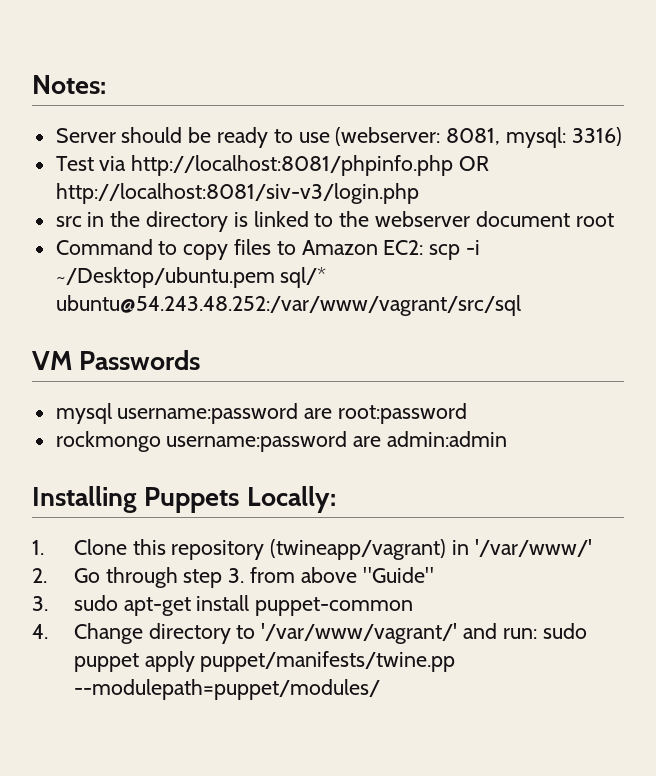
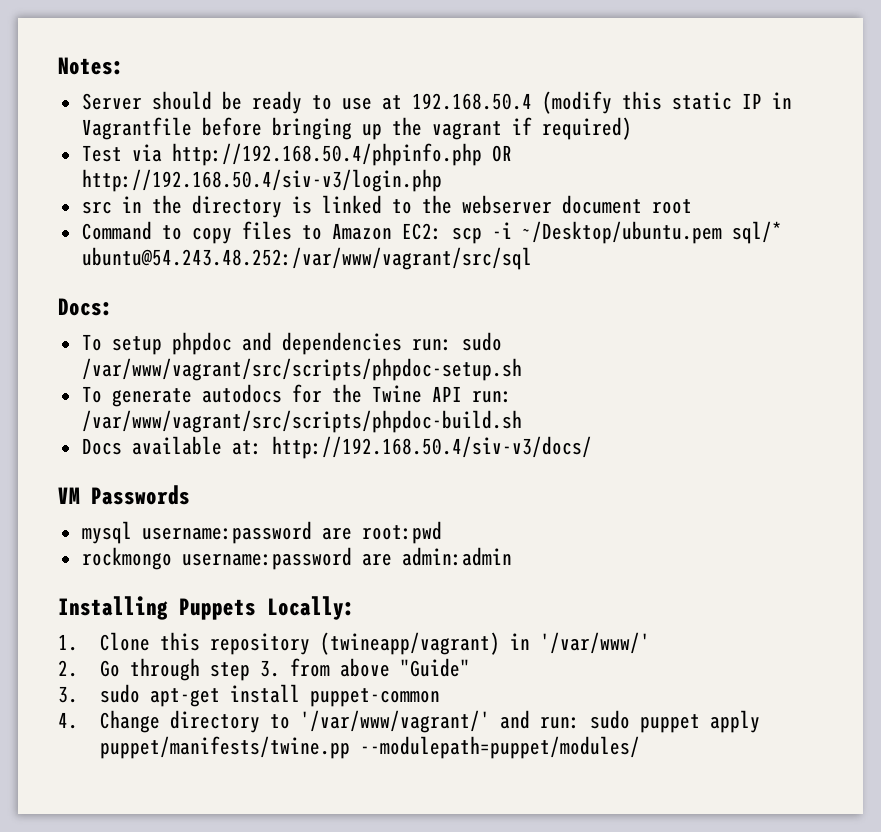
- Server should be ready to use (webserver: 8081, mysql: 3316)
+ Server should be ready to use at 192.168.50.4 (modify this static IP in Vagrantfile before bringing up the vagrant if required)
- Test via http://localhost:8081/phpinfo.php OR http://localhost:8081/siv-v3/login.php
+ Test via http://192.168.50.4/phpinfo.php OR http://192.168.50.4/siv-v3/login.php
+ Docs:
+ To setup phpdoc and dependencies run: sudo /var/www/vagrant/src/scripts/phpdoc-setup.sh
+ To generate autodocs for the Twine API run: /var/www/vagrant/src/scripts/phpdoc-build.sh
+ Docs available at: http://192.168.50.4/siv-v3/docs/
- mysql username:password are root:password
+ mysql username:password are root:pwd

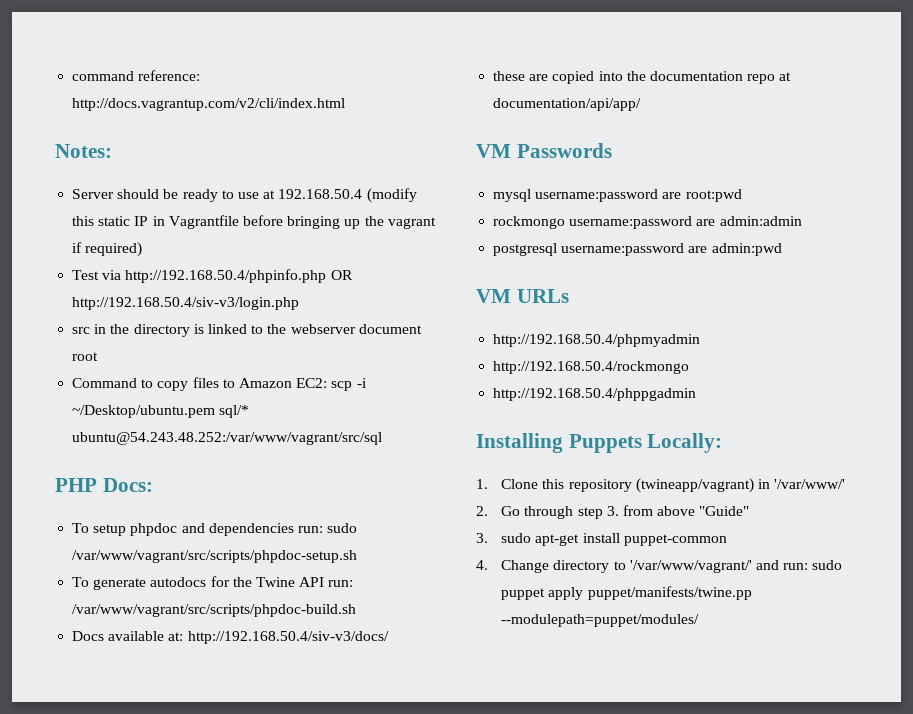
+ command reference: http://docs.vagrantup.com/v2/cli/index.html
- Docs:
+ PHP Docs:
+ these are copied into the documentation repo at documentation/api/app/
+ postgresql username:password are admin:pwd
+ VM URLs
+ http://192.168.50.4/phpmyadmin
+ http://192.168.50.4/rockmongo
+ http://192.168.50.4/phppgadmin

